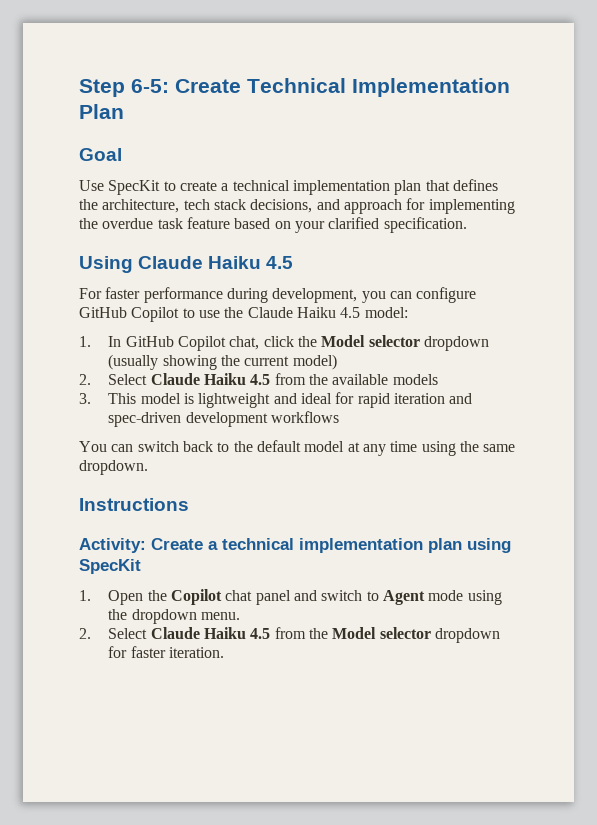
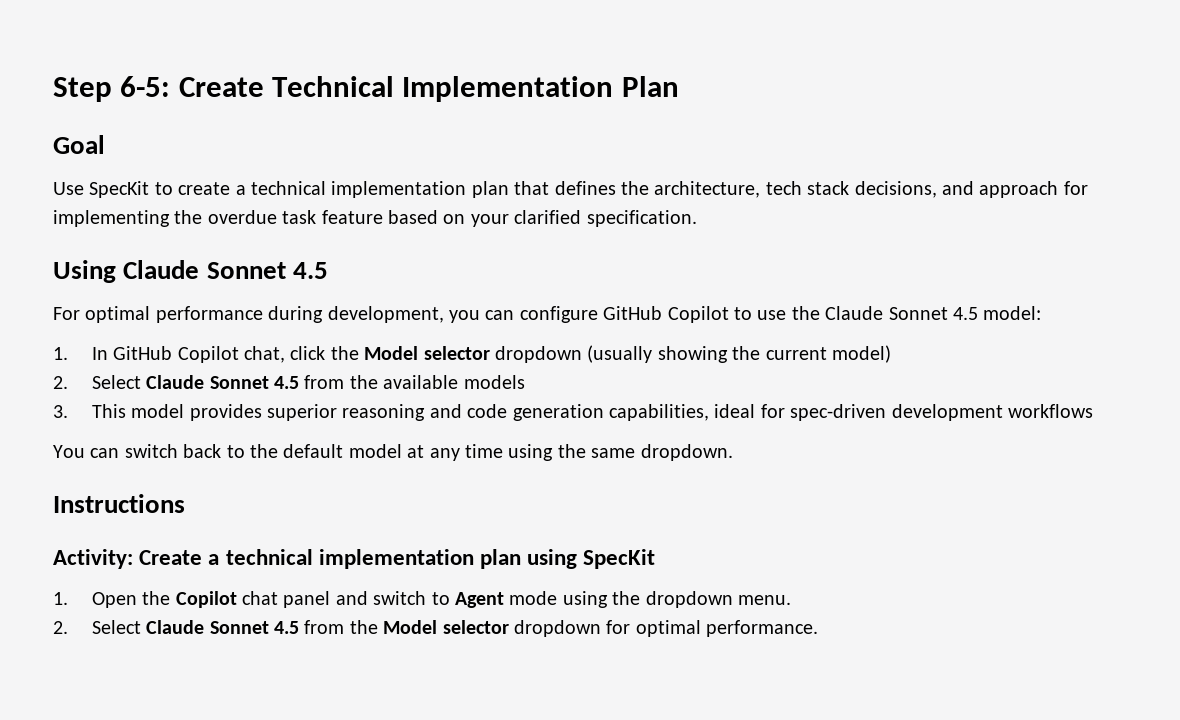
- Using Claude Haiku 4.5
+ Using Claude Sonnet 4.5
- For faster performance during development, you can configure GitHub Copilot to use the Claude Haiku 4.5 model:
+ For optimal performance during development, you can configure GitHub Copilot to use the Claude Sonnet 4.5 model:
- 2. Select Claude Haiku 4.5 from the available models
+ 2. Select Claude Sonnet 4.5 from the available models
- 3. This model is lightweight and ideal for rapid iteration and spec-driven development workflows
+ 3. This model provides superior reasoning and code generation capabilities, ideal for spec-driven development workflows
- 2. Select Claude Haiku 4.5 from the Model selector dropdown for faster iteration.
+ 2. Select Claude Sonnet 4.5 from the Model selector dropdown for optimal performance.

